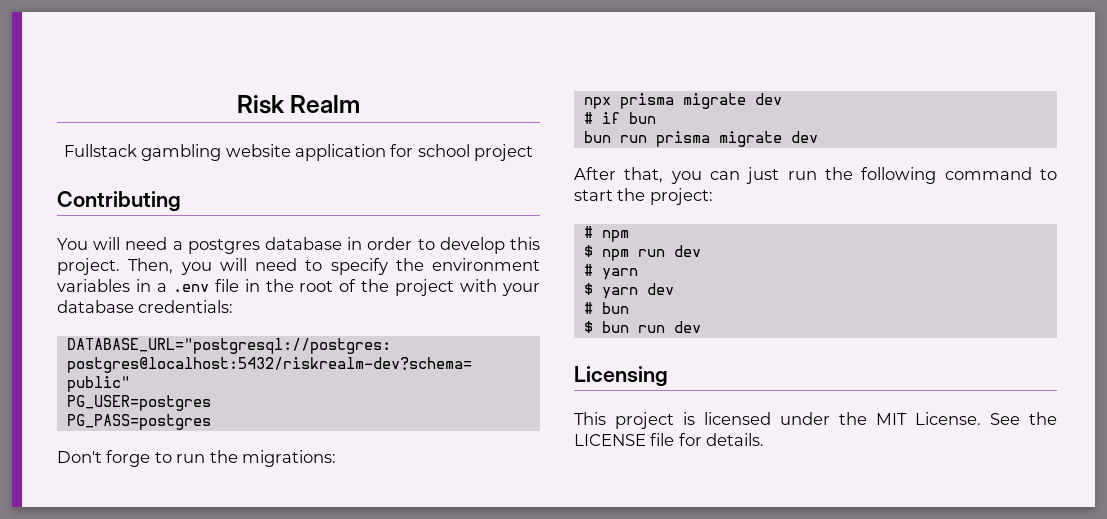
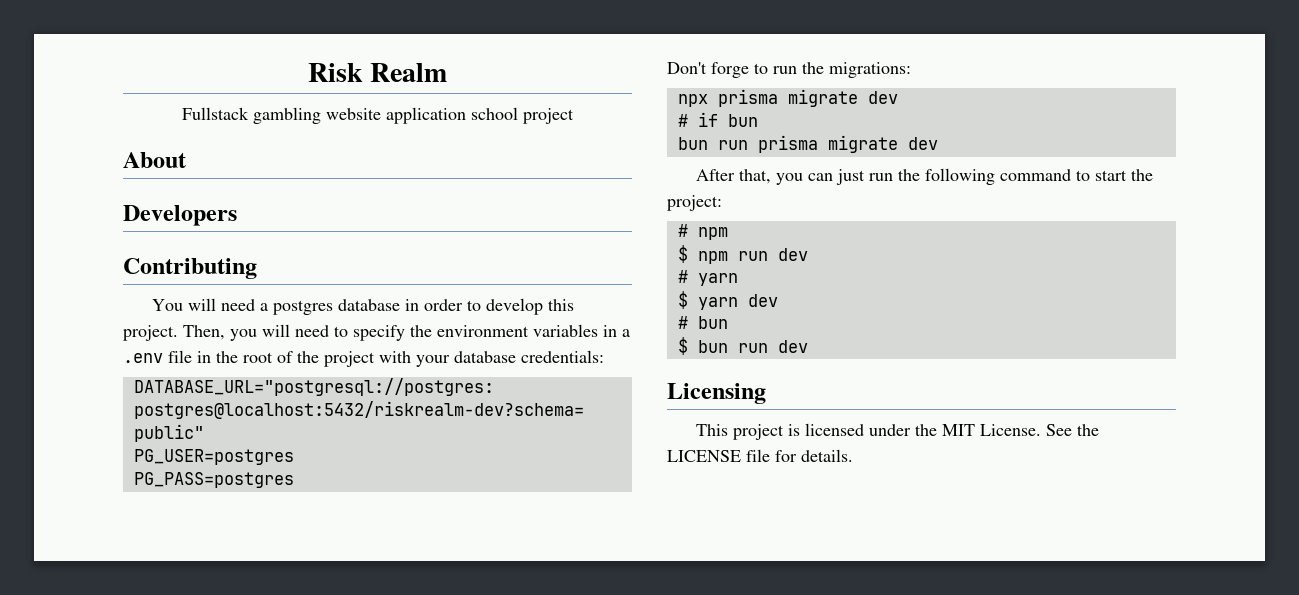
- Fullstack gambling website application for school project
+ Fullstack gambling website application school project
+ About
+ Developers

